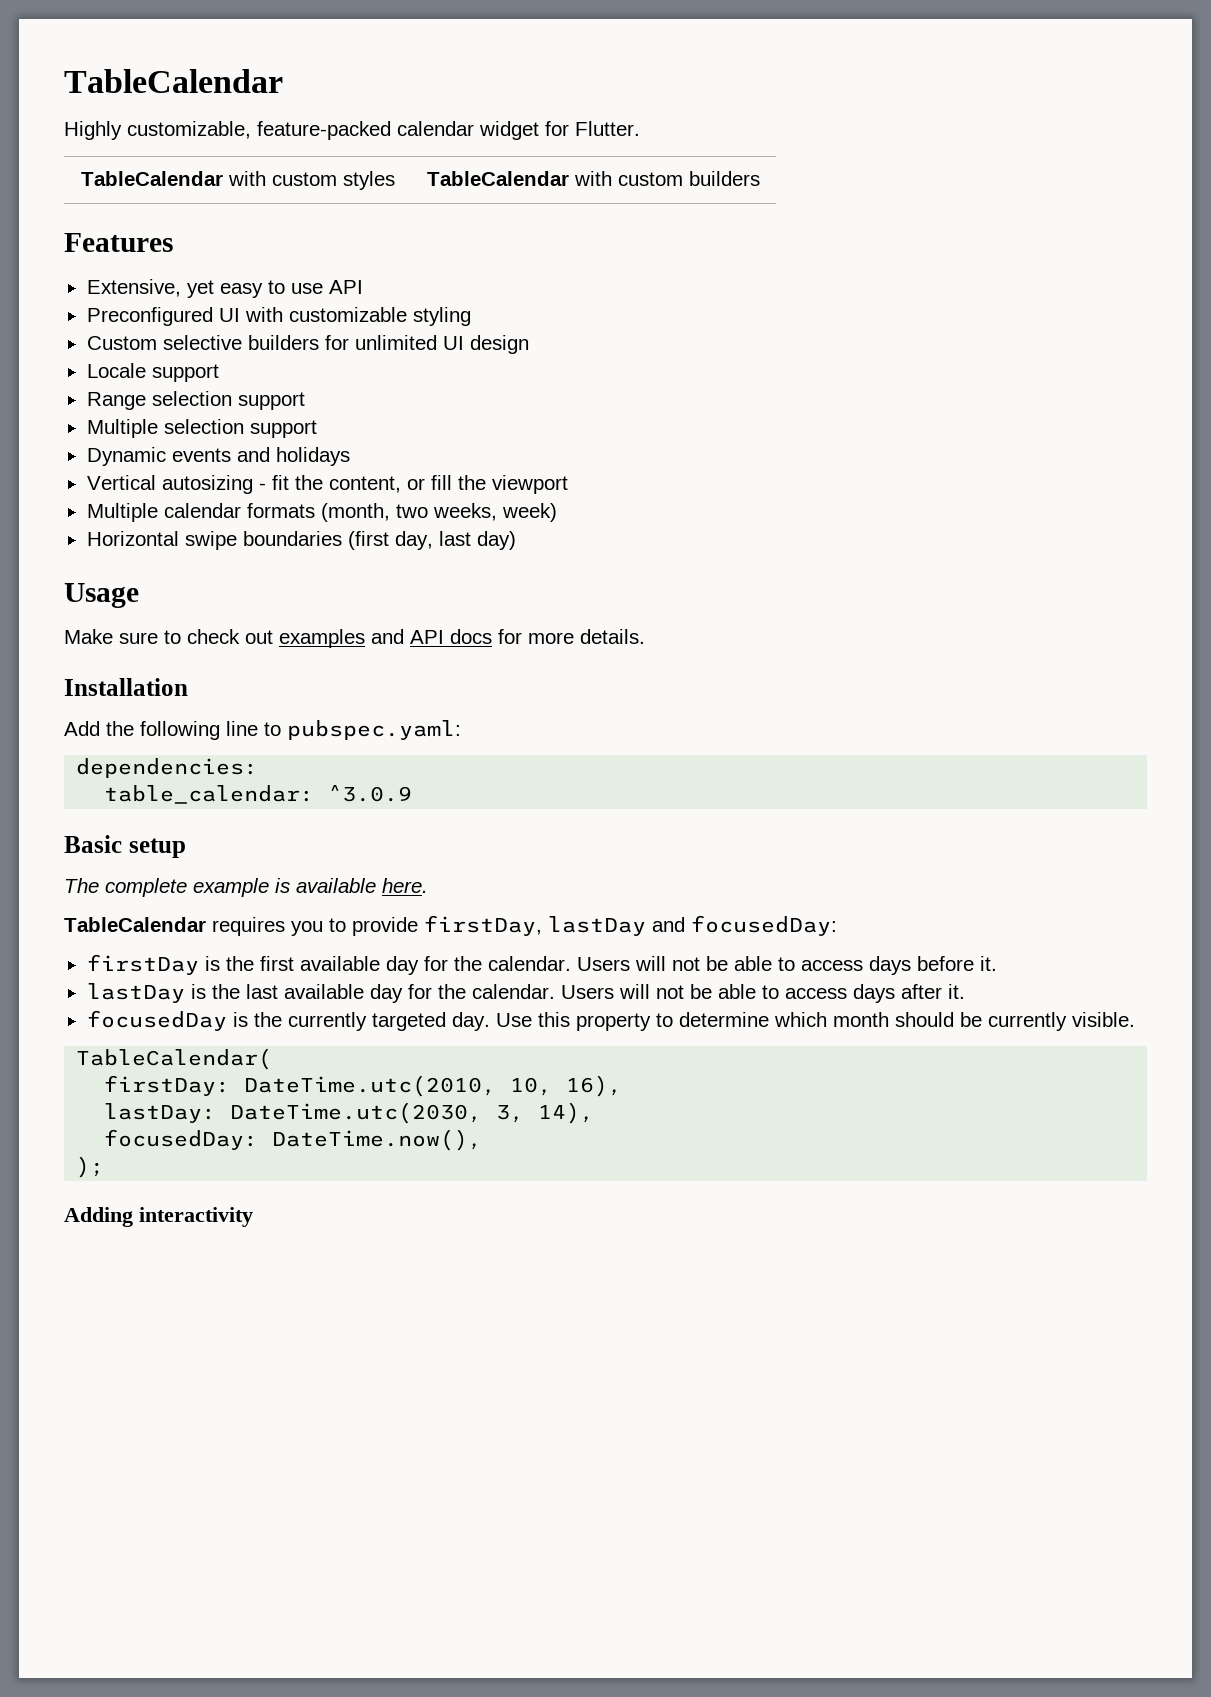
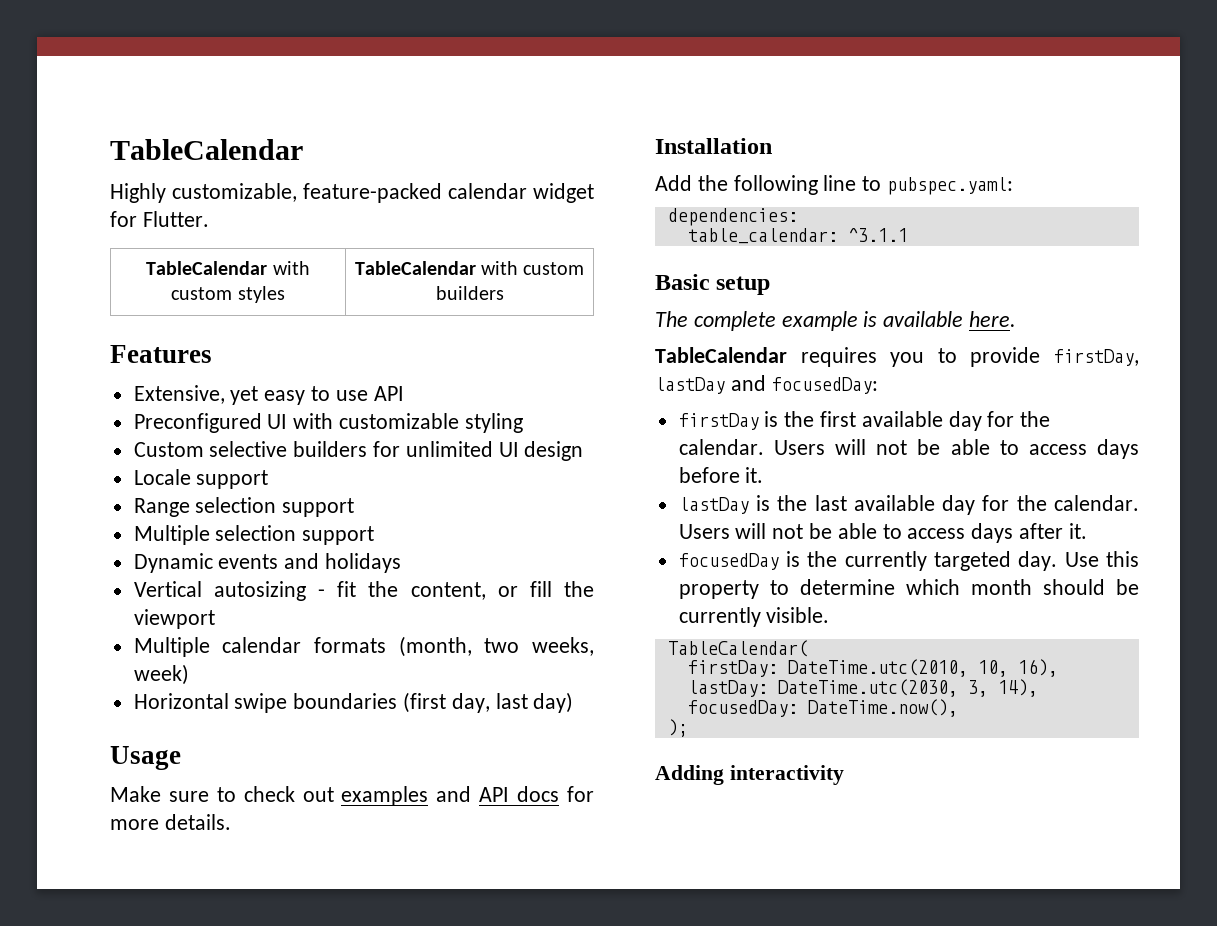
- table_calendar: ^3.0.9
+ table_calendar: ^3.1.1

